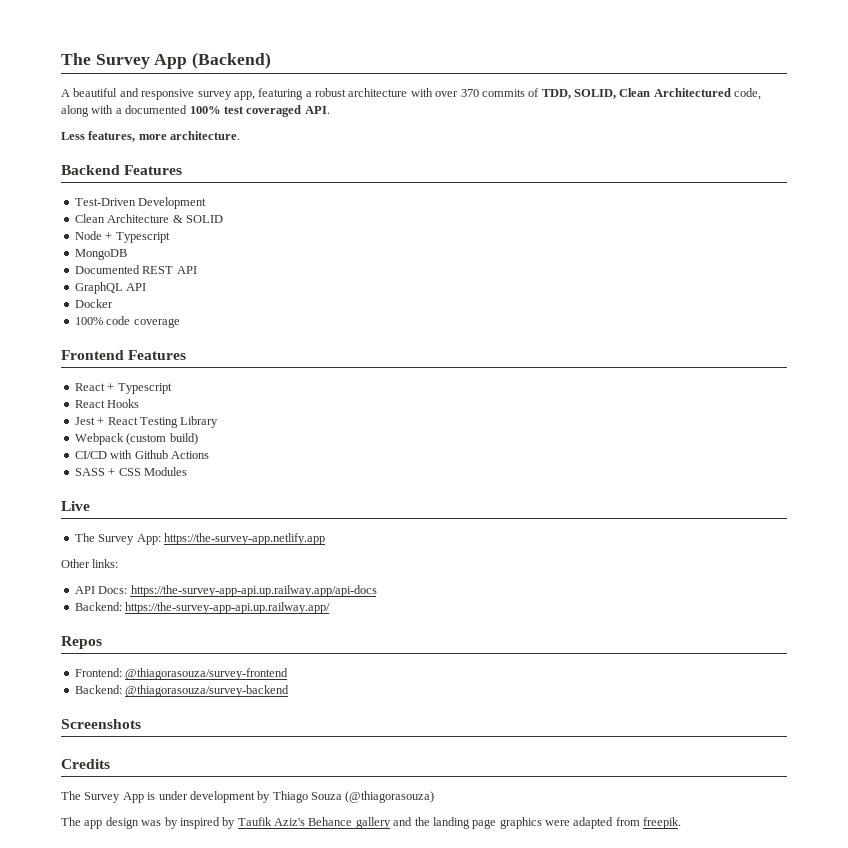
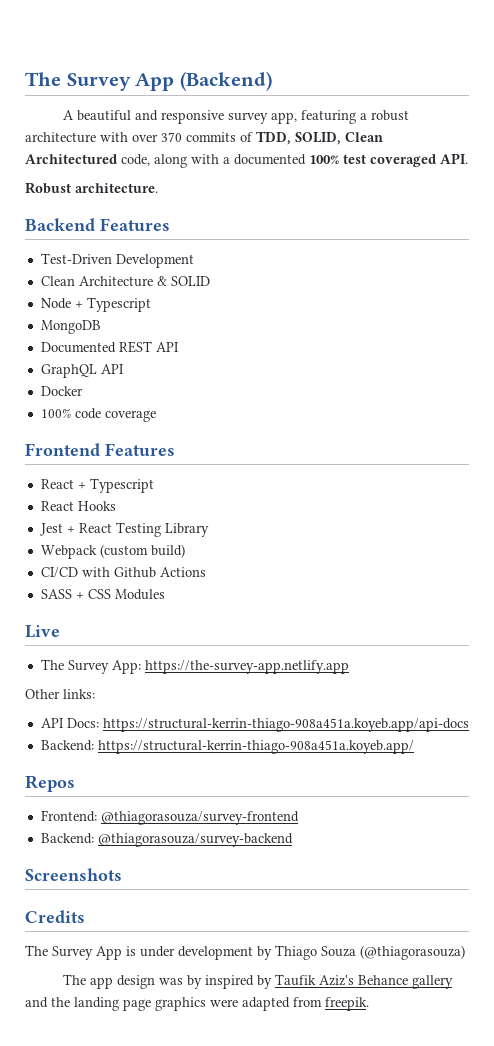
- Less features, more architecture.
+ Robust architecture.
- API Docs: https://the-survey-app-api.up.railway.app/api-docs
- Backend: https://the-survey-app-api.up.railway.app/
+ API Docs: https://structural-kerrin-thiago-908a451a.koyeb.app/api-docs
+ Backend: https://structural-kerrin-thiago-908a451a.koyeb.app/

